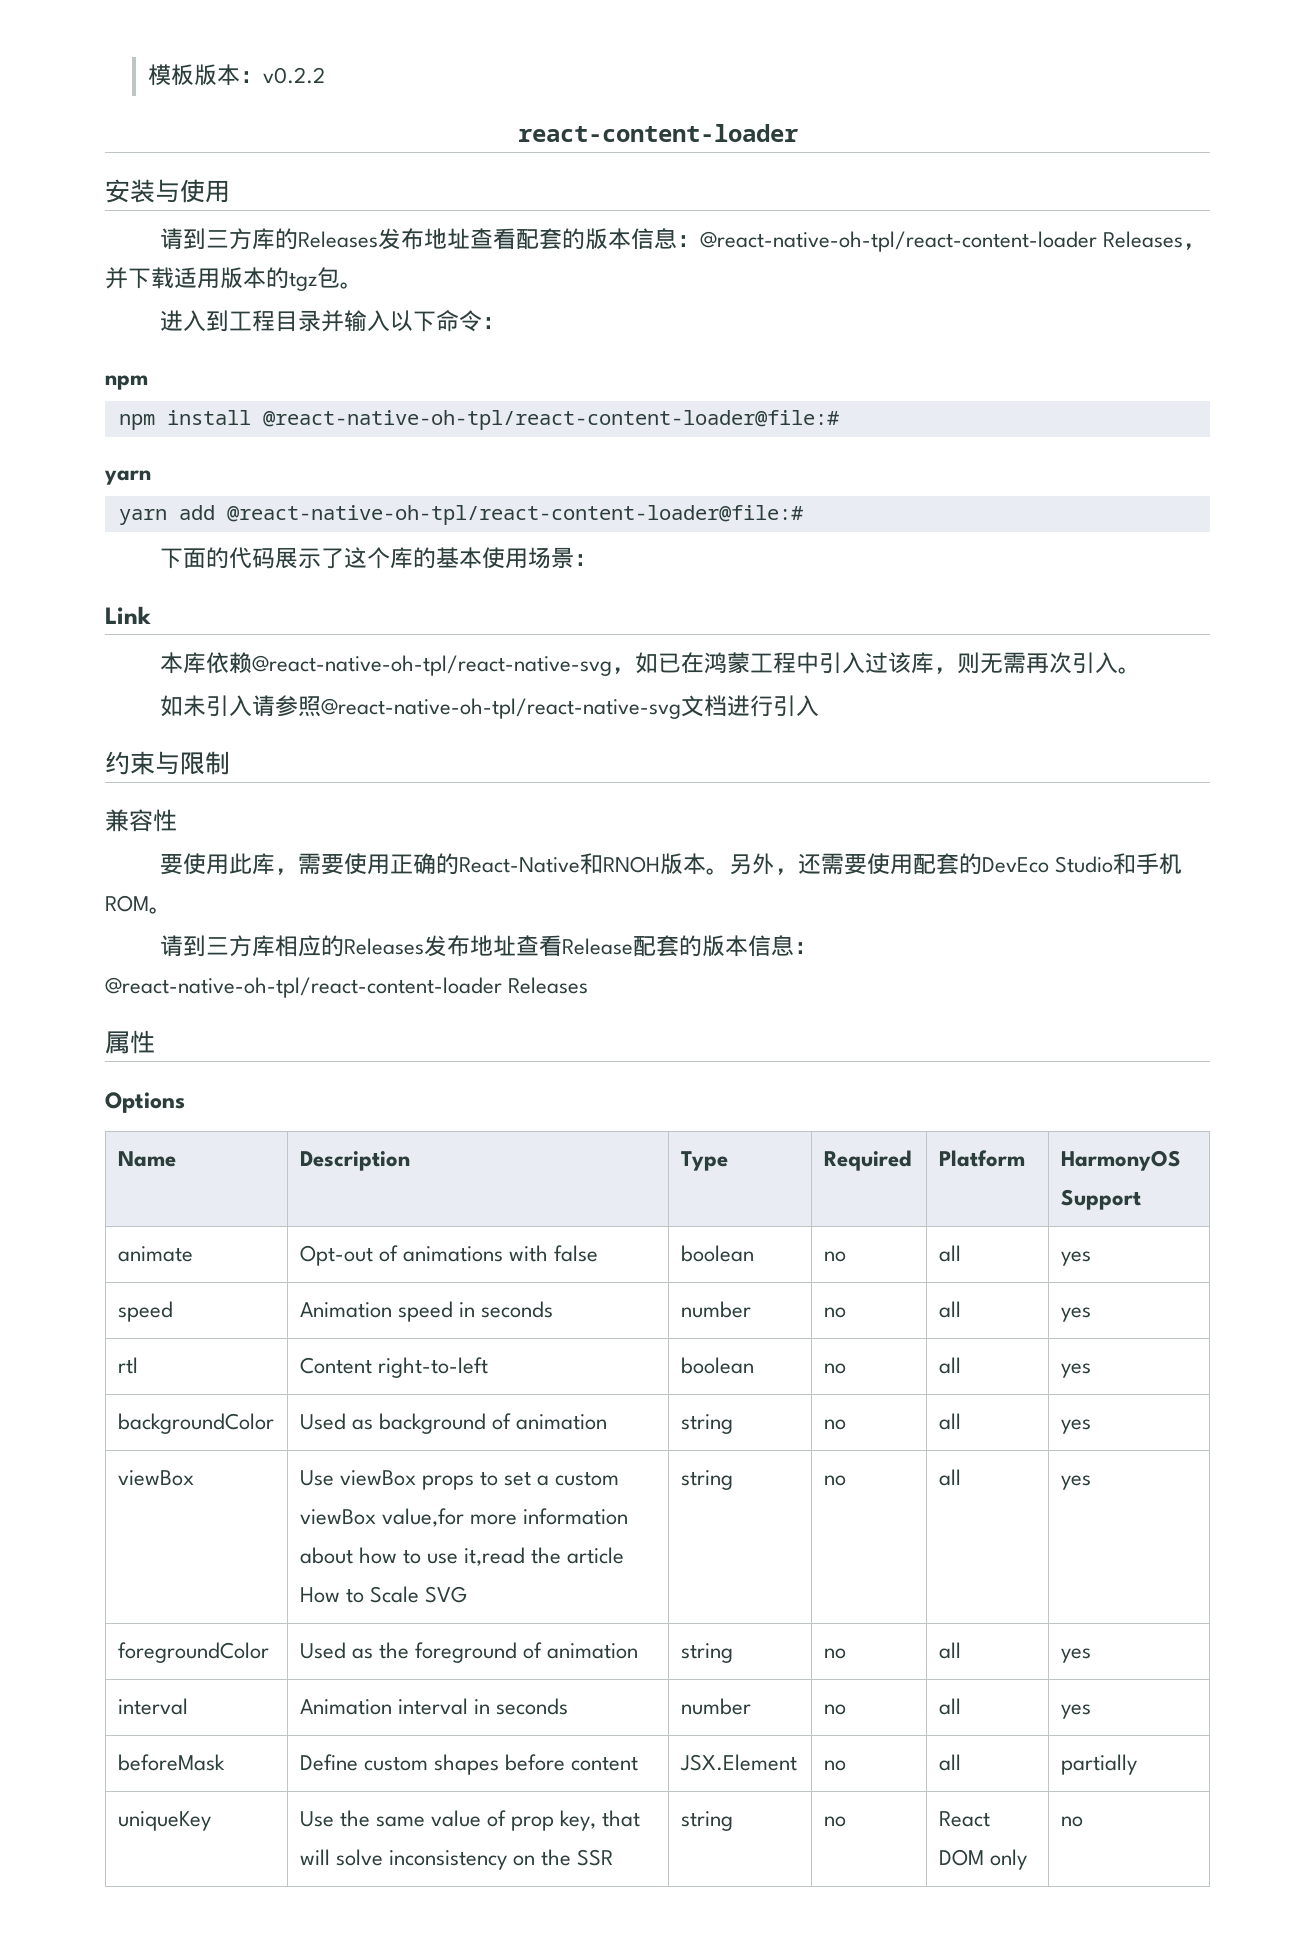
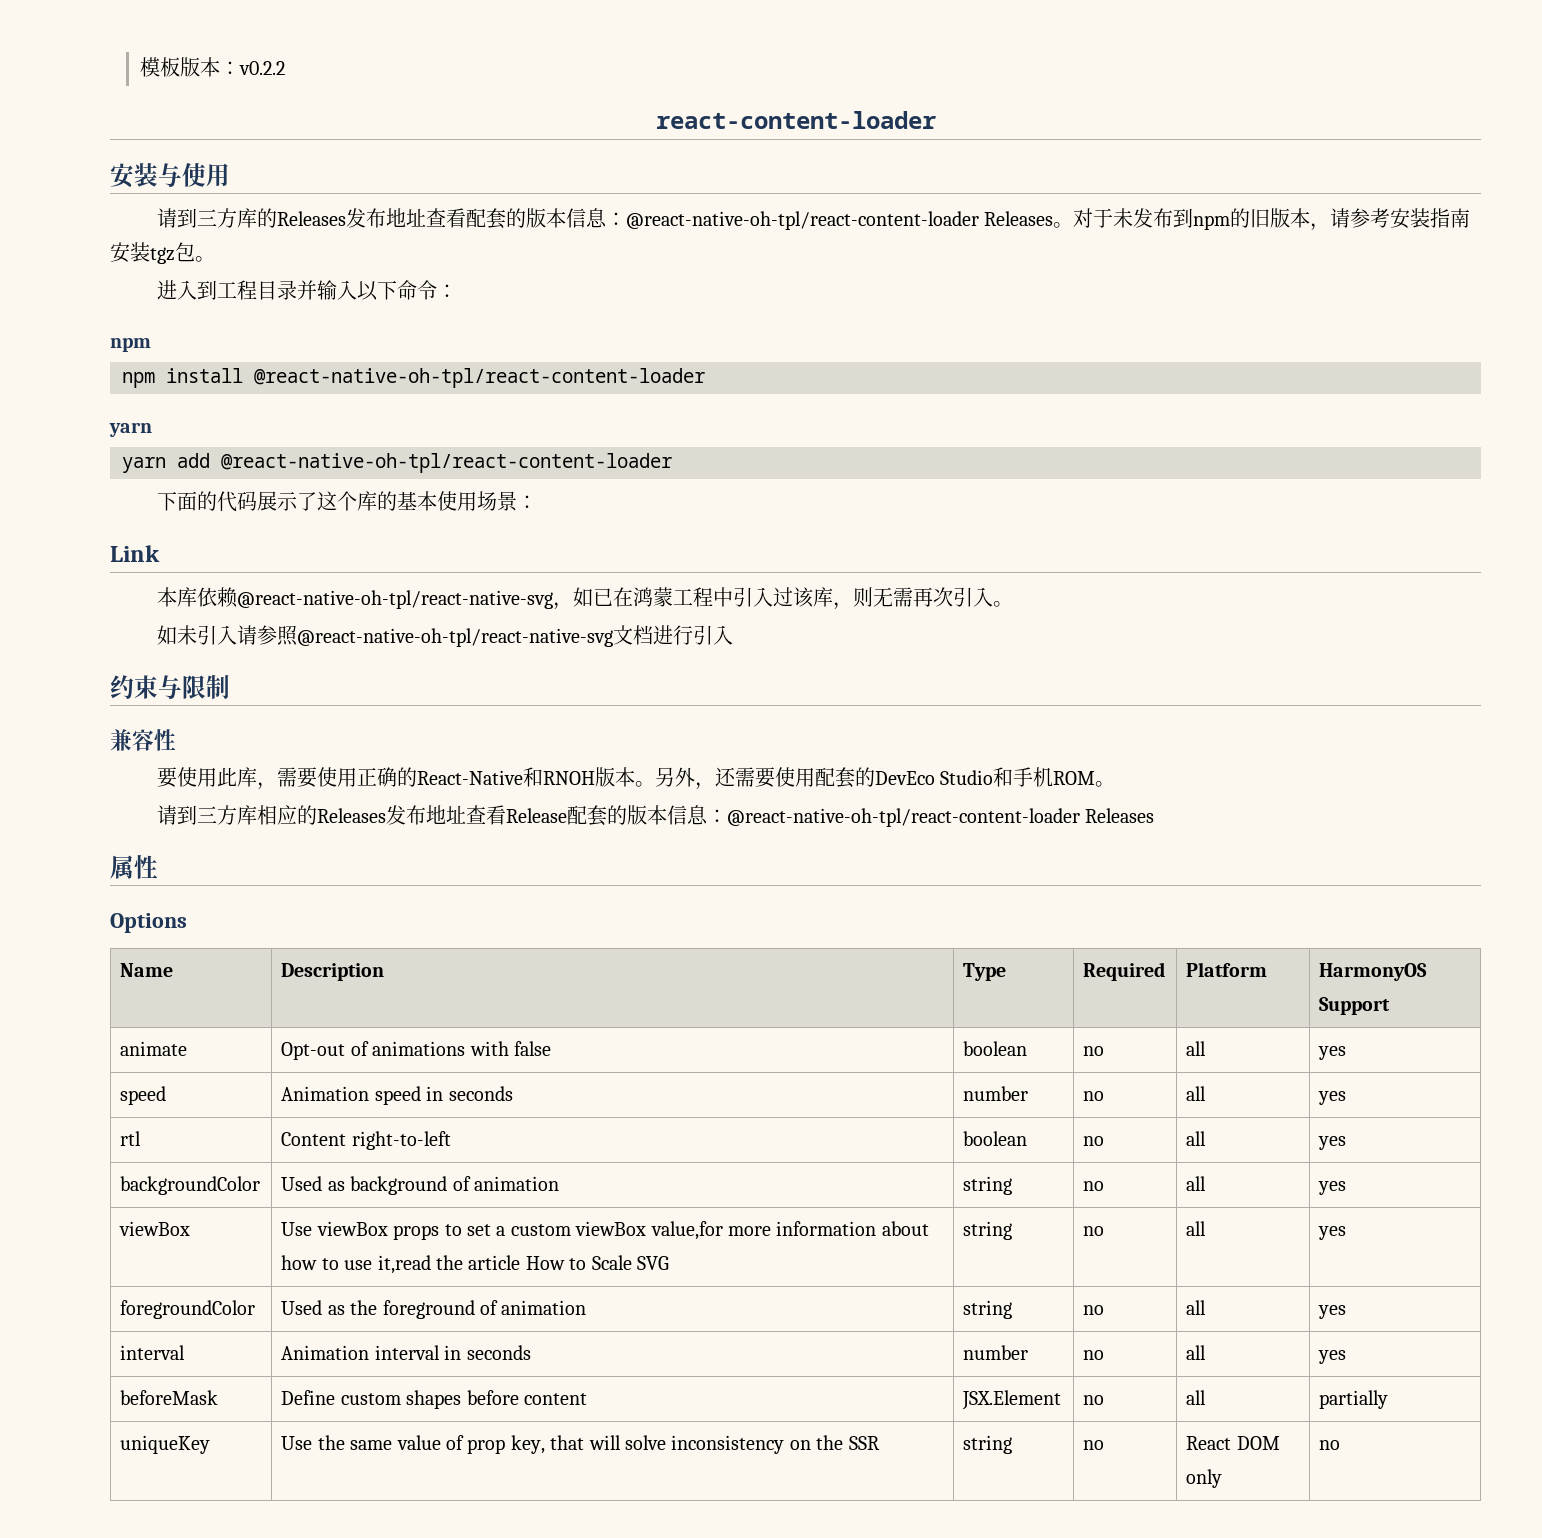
- 请到三方库的Releases发布地址查看配套的版本信息：@react-native-oh-tpl/react-content-loader Releases，并下载适用版本的tgz包。
+ 请到三方库的Releases发布地址查看配套的版本信息：@react-native-oh-tpl/react-content-loader Releases。对于未发布到npm的旧版本，请参考安装指南安装tgz包。
- npm install @react-native-oh-tpl/react-content-loader@file:#
+ npm install @react-native-oh-tpl/react-content-loader
- yarn add @react-native-oh-tpl/react-content-loader@file:#
+ yarn add @react-native-oh-tpl/react-content-loader

